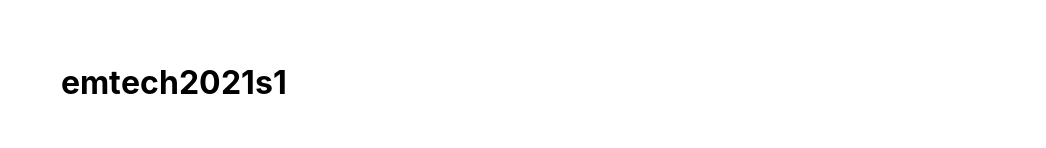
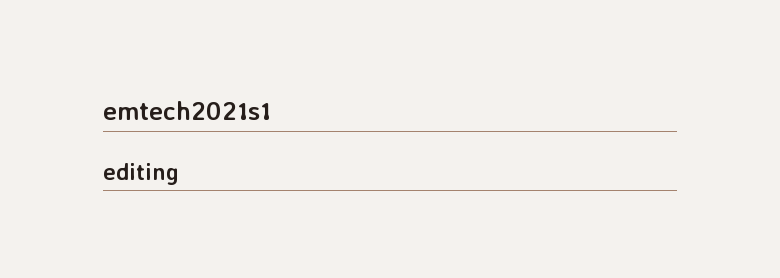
+ editing

